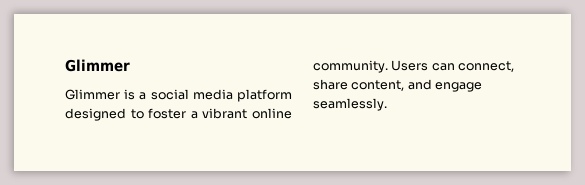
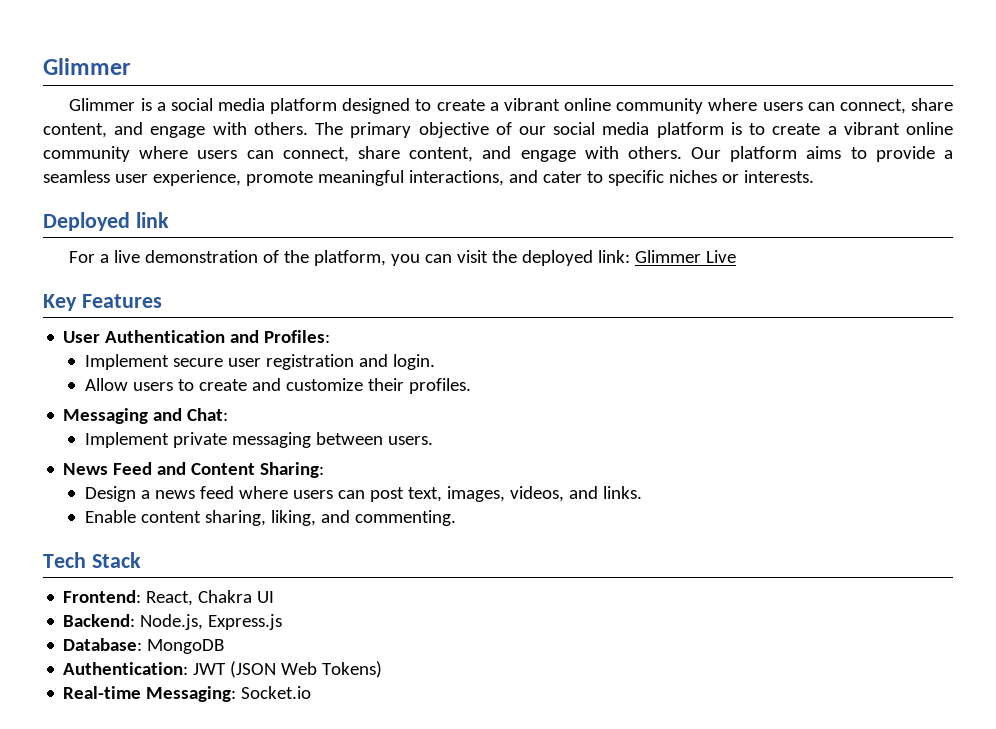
- Glimmer is a social media platform designed to foster a vibrant online community. Users can connect, share content, and engage seamlessly.
+ Glimmer is a social media platform designed to create a vibrant online community where users can connect, share content, and engage with others. The primary objective of our social media platform is to create a vibrant online community where users can connect, share content, and engage with others. Our platform aims to provide a seamless user experience, promote meaningful interactions, and cater to specific niches or interests.
+ Deployed link
+ For a live demonstration of the platform, you can visit the deployed link: Glimmer Live
+ Key Features
+ User Authentication and Profiles:
+ Implement secure user registration and login.
+ Allow users to create and customize their profiles.
+ Messaging and Chat:
+ Implement private messaging between users.
+ News Feed and Content Sharing:
+ Design a news feed where users can post text, images, videos, and links.
+ Enable content sharing, liking, and commenting.
+ Tech Stack
+ Frontend: React, Chakra UI
+ Backend: Node.js, Express.js
+ Database: MongoDB
+ Authentication: JWT (JSON Web Tokens)
+ Real-time Messaging: Socket.io

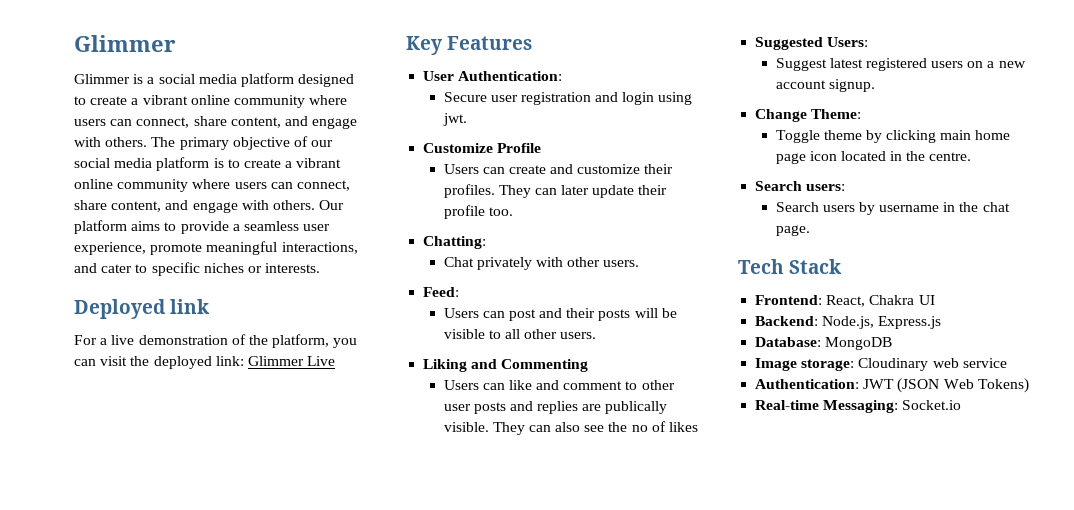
- User Authentication and Profiles:
- Implement secure user registration and login.
- Allow users to create and customize their profiles.
- Messaging and Chat:
- Implement private messaging between users.
- News Feed and Content Sharing:
- Design a news feed where users can post text, images, videos, and links.
- Enable content sharing, liking, and commenting.
+ User Authentication:
+ Secure user registration and login using jwt.
+ Customize Profile
+ Users can create and customize their profiles. They can later update their profile too.
+ Chatting:
+ Chat privately with other users.
+ Feed:
+ Users can post and their posts will be visible to all other users.
+ Liking and Commenting
+ Users can like and comment to other user posts and replies are publically visible. They can also see the no of likes
+ Suggested Users:
+ Suggest latest registered users on a new account signup.
+ Change Theme:
+ Toggle theme by clicking main home page icon located in the centre.
+ Search users:
+ Search users by username in the chat page.
+ Image storage: Cloudinary web service

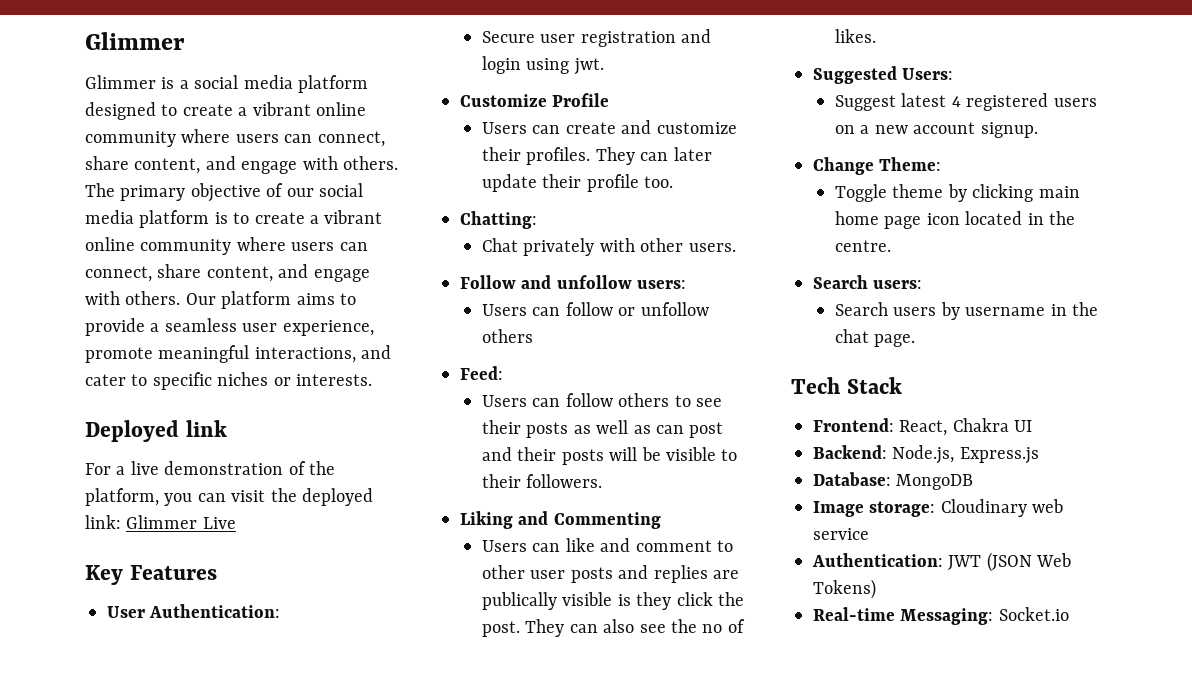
+ Follow and unfollow users:
+ Users can follow or unfollow others
  Feed:
- Users can post and their posts will be visible to all other users.
+ Users can follow others to see their posts as well as can post and their posts will be visible to their followers.
- Users can like and comment to other user posts and replies are publically visible.
+ Users can like and comment to other user posts and replies are publically visible is they click the post.
- They can also see the no of likes
+ They can also see the no of likes.
- Suggest latest registered users on a new account signup.
+ Suggest latest 4 registered users on a new account signup.

